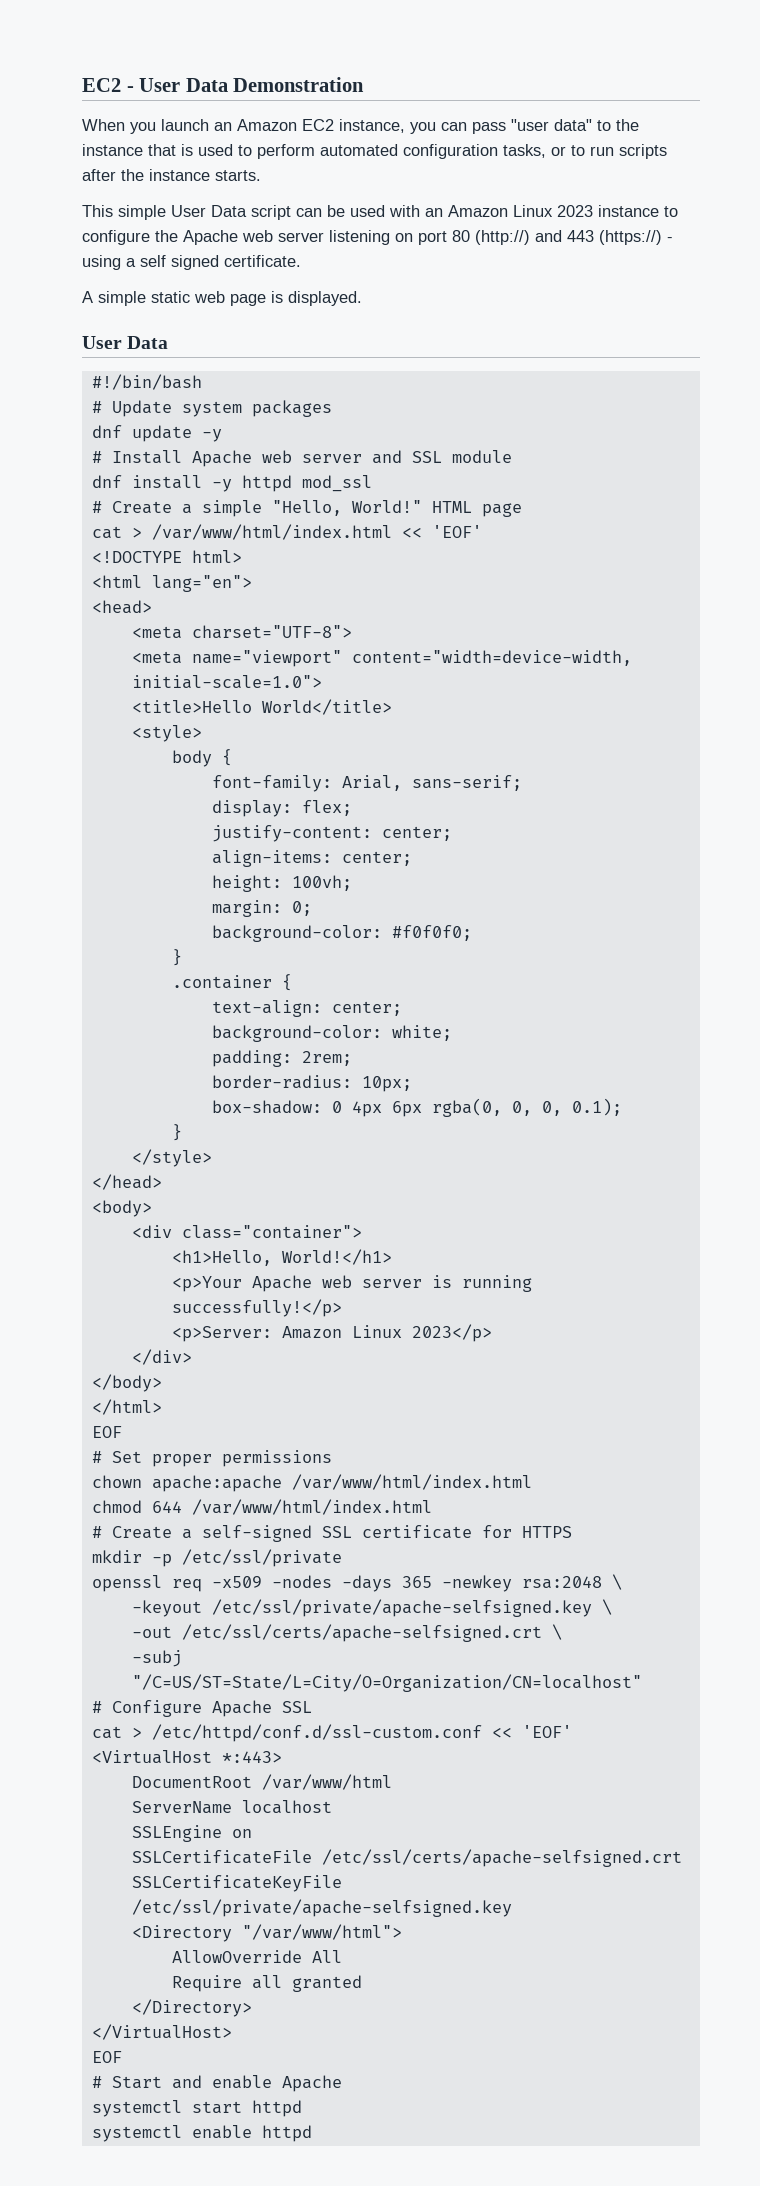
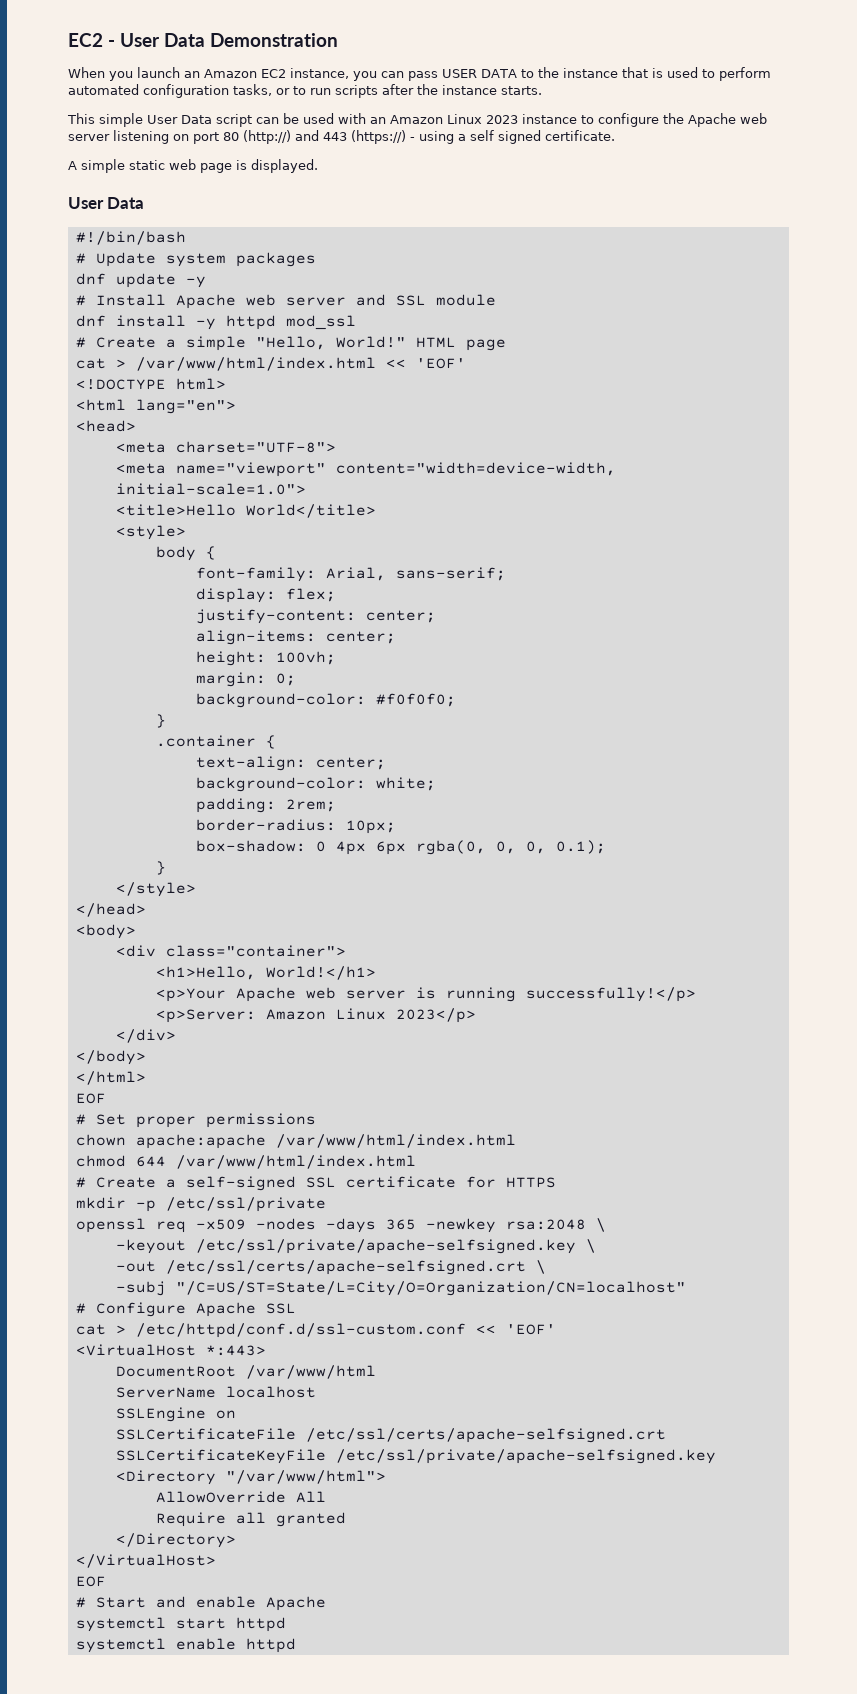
- When you launch an Amazon EC2 instance, you can pass "user data" to the instance that is used to perform automated configuration tasks, or to run scripts after the instance starts.
+ When you launch an Amazon EC2 instance, you can pass USER DATA to the instance that is used to perform automated configuration tasks, or to run scripts after the instance starts.

